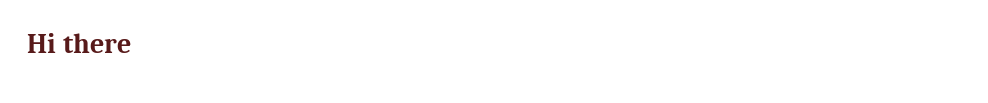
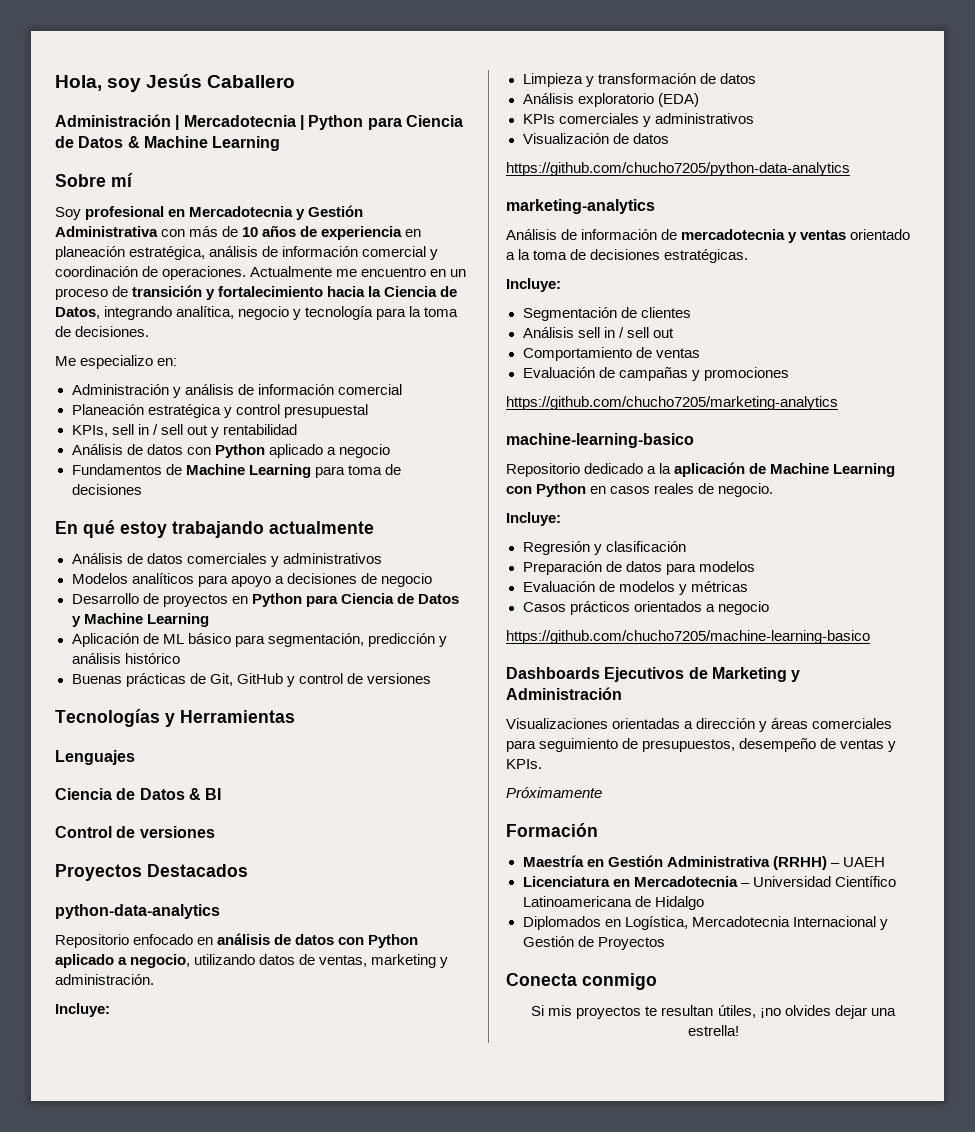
- Hi there
+ Hola, soy Jesús Caballero
+ Administración | Mercadotecnia | Python para Ciencia de Datos & Machine Learning
+ Sobre mí
+ Soy profesional en Mercadotecnia y Gestión Administrativa con más de 10 años de experiencia en planeación estratégica, análisis de información comercial y coordinación de operaciones. Actualmente me encuentro en un proceso de transición y fortalecimiento hacia la Ciencia de Datos, integrando analítica, negocio y tecnología para la toma de decisiones.
+ Me especializo en:
+ Administración y análisis de información comercial
+ Planeación estratégica y control presupuestal
+ KPIs, sell in / sell out y rentabilidad
+ Análisis de datos con Python aplicado a negocio
+ Fundamentos de Machine Learning para toma de decisiones
+ En qué estoy trabajando actualmente
+ Análisis de datos comerciales y administrativos
+ Modelos analíticos para apoyo a decisiones de negocio
+ Desarrollo de proyectos en Python para Ciencia de Datos y Machine Learning
+ Aplicación de ML básico para segmentación, predicción y análisis histórico
+ Buenas prácticas de Git, GitHub y control de versiones
+ Tecnologías y Herramientas
+ Lenguajes
+ Ciencia de Datos & BI
+ Control de versiones
+ Proyectos Destacados
+ python-data-analytics
+ Repositorio enfocado en análisis de datos con Python aplicado a negocio, utilizando datos de ventas, marketing y administración.
+ Incluye:
+ Limpieza y transformación de datos
+ Análisis exploratorio (EDA)
+ KPIs comerciales y administrativos
+ Visualización de datos
+ https://github.com/chucho7205/python-data-analytics
+ marketing-analytics
+ Análisis de información de mercadotecnia y ventas orientado a la toma de decisiones estratégicas.
+ Incluye:
+ Segmentación de clientes
+ Análisis sell in / sell out
+ Comportamiento de ventas
+ Evaluación de campañas y promociones
+ https://github.com/chucho7205/marketing-analytics
+ machine-learning-basico
+ Repositorio dedicado a la aplicación de Machine Learning con Python en casos reales de negocio.
+ Incluye:
+ Regresión y clasificación
+ Preparación de datos para modelos
+ Evaluación de modelos y métricas
+ Casos prácticos orientados a negocio
+ https://github.com/chucho7205/machine-learning-basico
+ Dashboards Ejecutivos de Marketing y Administración
+ Visualizaciones orientadas a dirección y áreas comerciales para seguimiento de presupuestos, desempeño de ventas y KPIs.
+ Próximamente
+ Formación
+ Maestría en Gestión Administrativa (RRHH) – UAEH
+ Licenciatura en Mercadotecnia – Universidad Científico Latinoamericana de Hidalgo
+ Diplomados en Logística, Mercadotecnia Internacional y Gestión de Proyectos
+ Conecta conmigo
+ Si mis proyectos te resultan útiles, ¡no olvides dejar una estrella!

